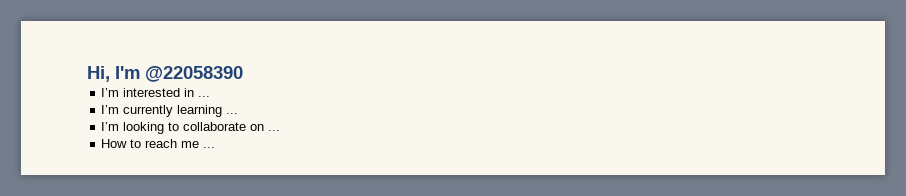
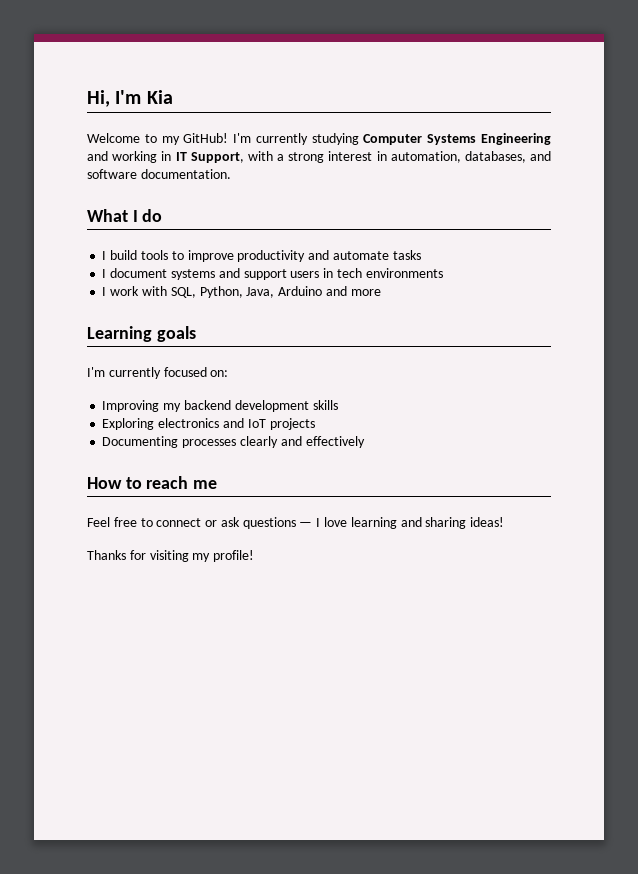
- Hi, I'm @22058390
- I’m interested in ...
- I’m currently learning ...
- I’m looking to collaborate on ...
- How to reach me ...
+ Hi, I'm Kia
+ Welcome to my GitHub! I'm currently studying Computer Systems Engineering and working in IT Support, with a strong interest in automation, databases, and software documentation.
+ What I do
+ I build tools to improve productivity and automate tasks
+ I document systems and support users in tech environments
+ I work with SQL, Python, Java, Arduino and more
+ Learning goals
+ I'm currently focused on:
+ Improving my backend development skills
+ Exploring electronics and IoT projects
+ Documenting processes clearly and effectively
+ How to reach me
+ Feel free to connect or ask questions — I love learning and sharing ideas!
+ Thanks for visiting my profile!

